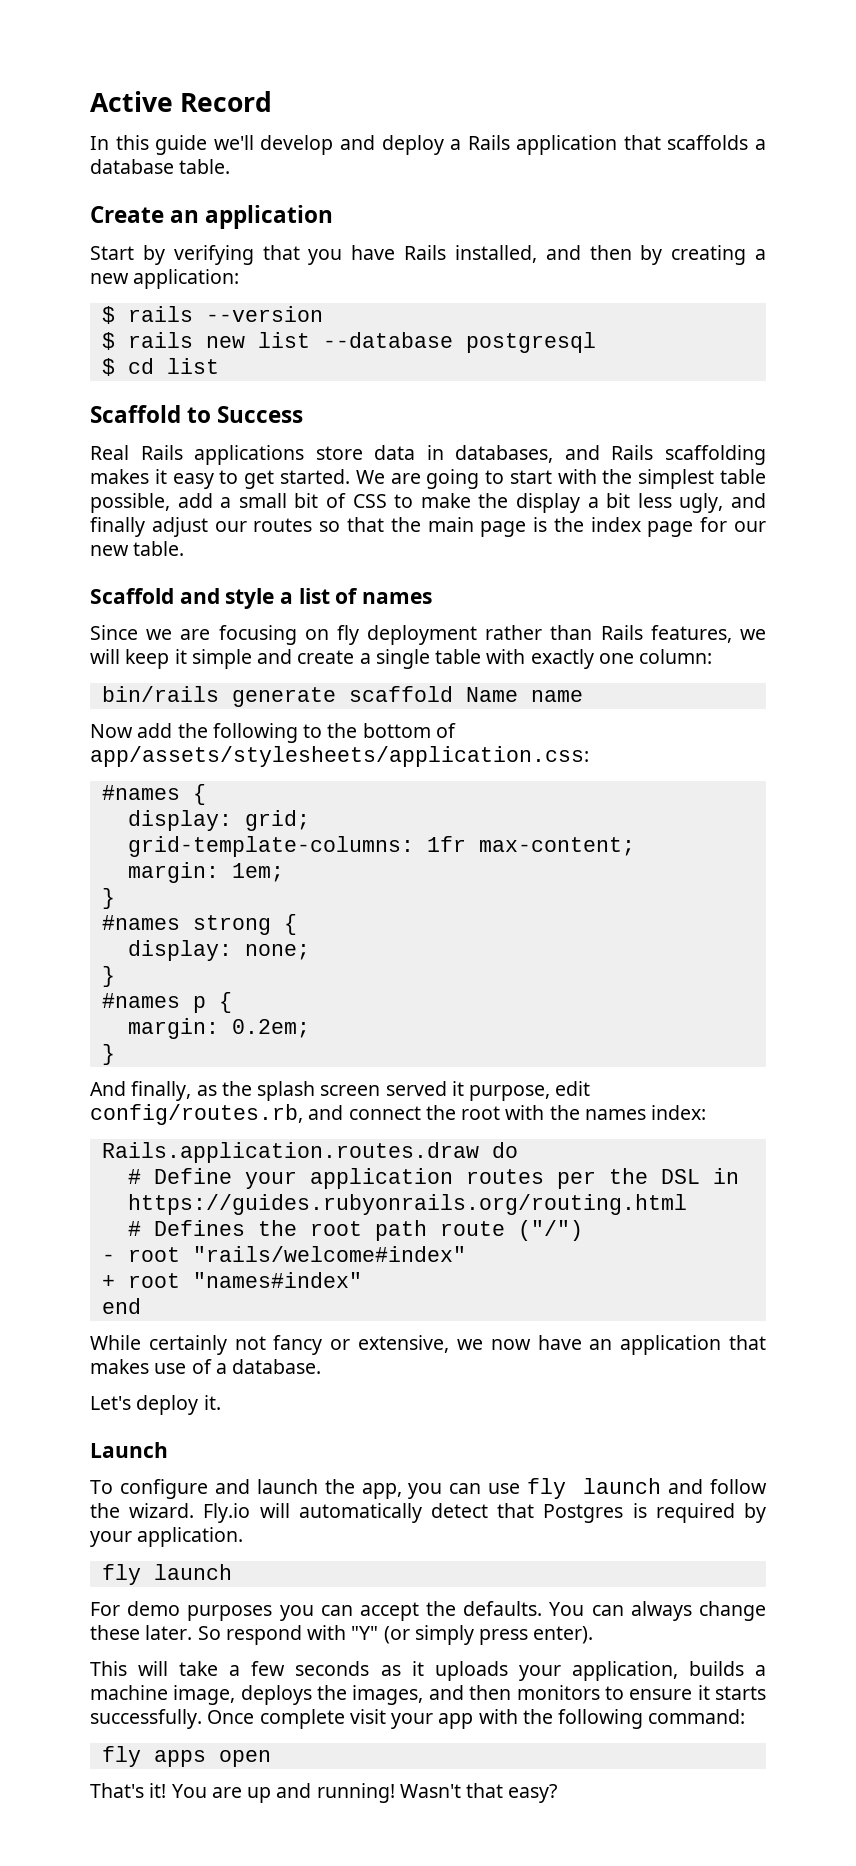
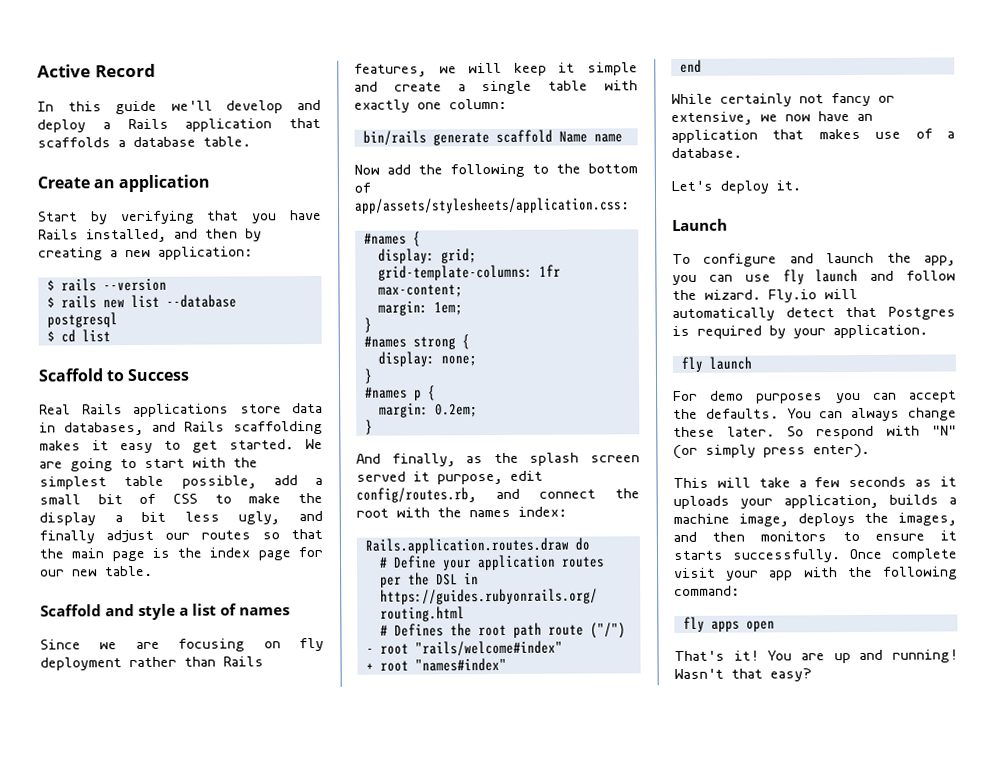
- So respond with "Y" (or simply press enter).
+ So respond with "N" (or simply press enter).

